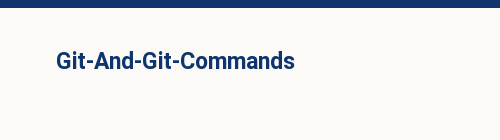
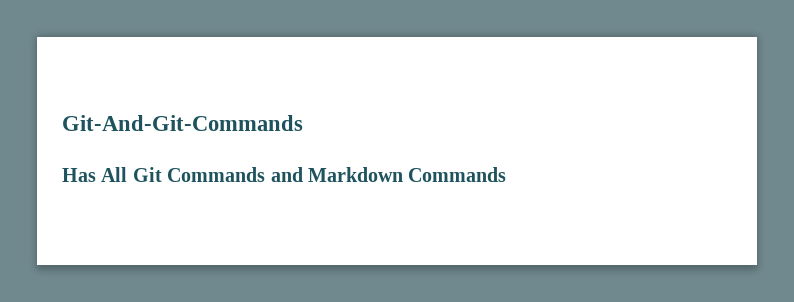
+ Has All Git Commands and Markdown Commands

